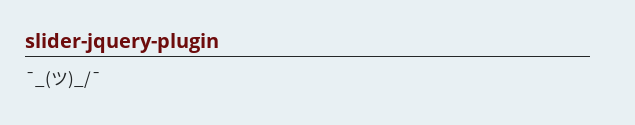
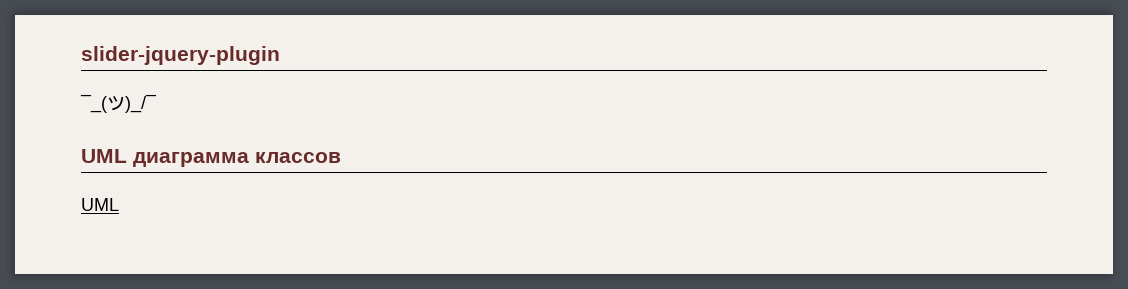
+ UML диаграмма классов
+ UML

